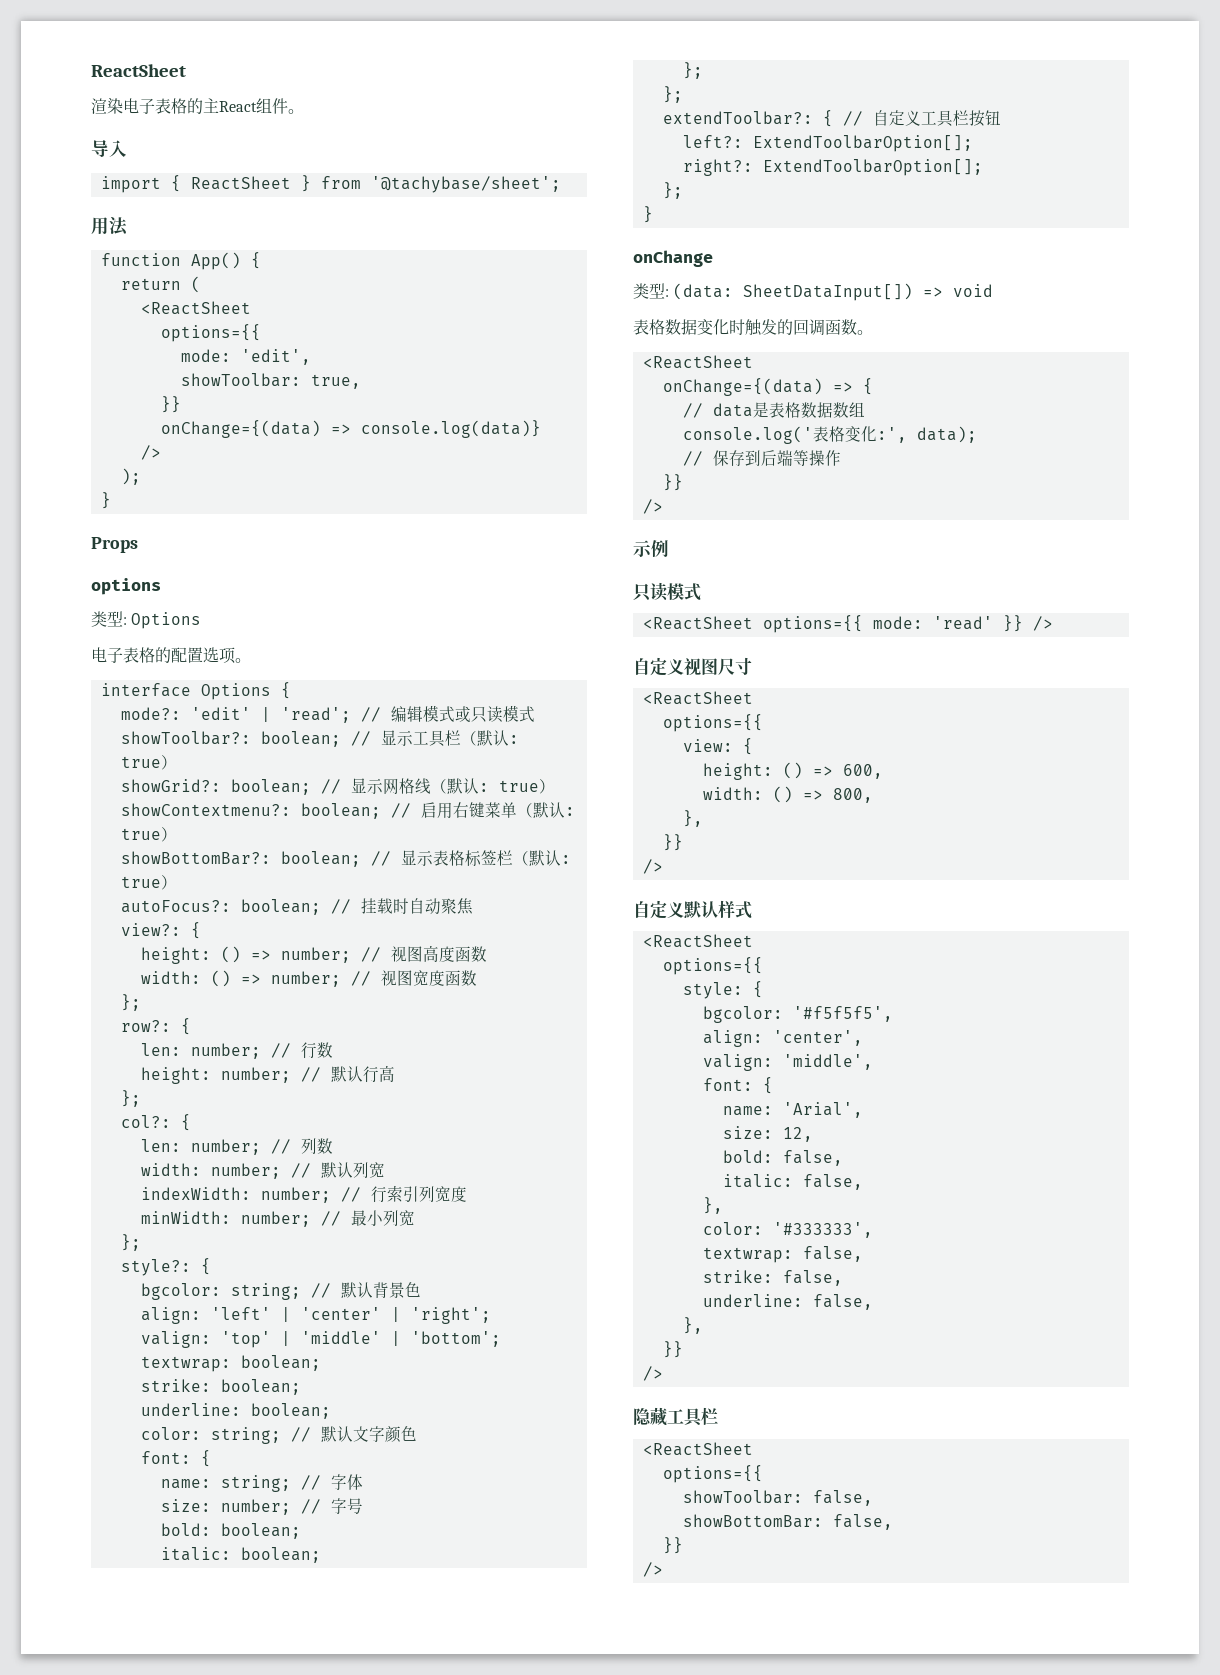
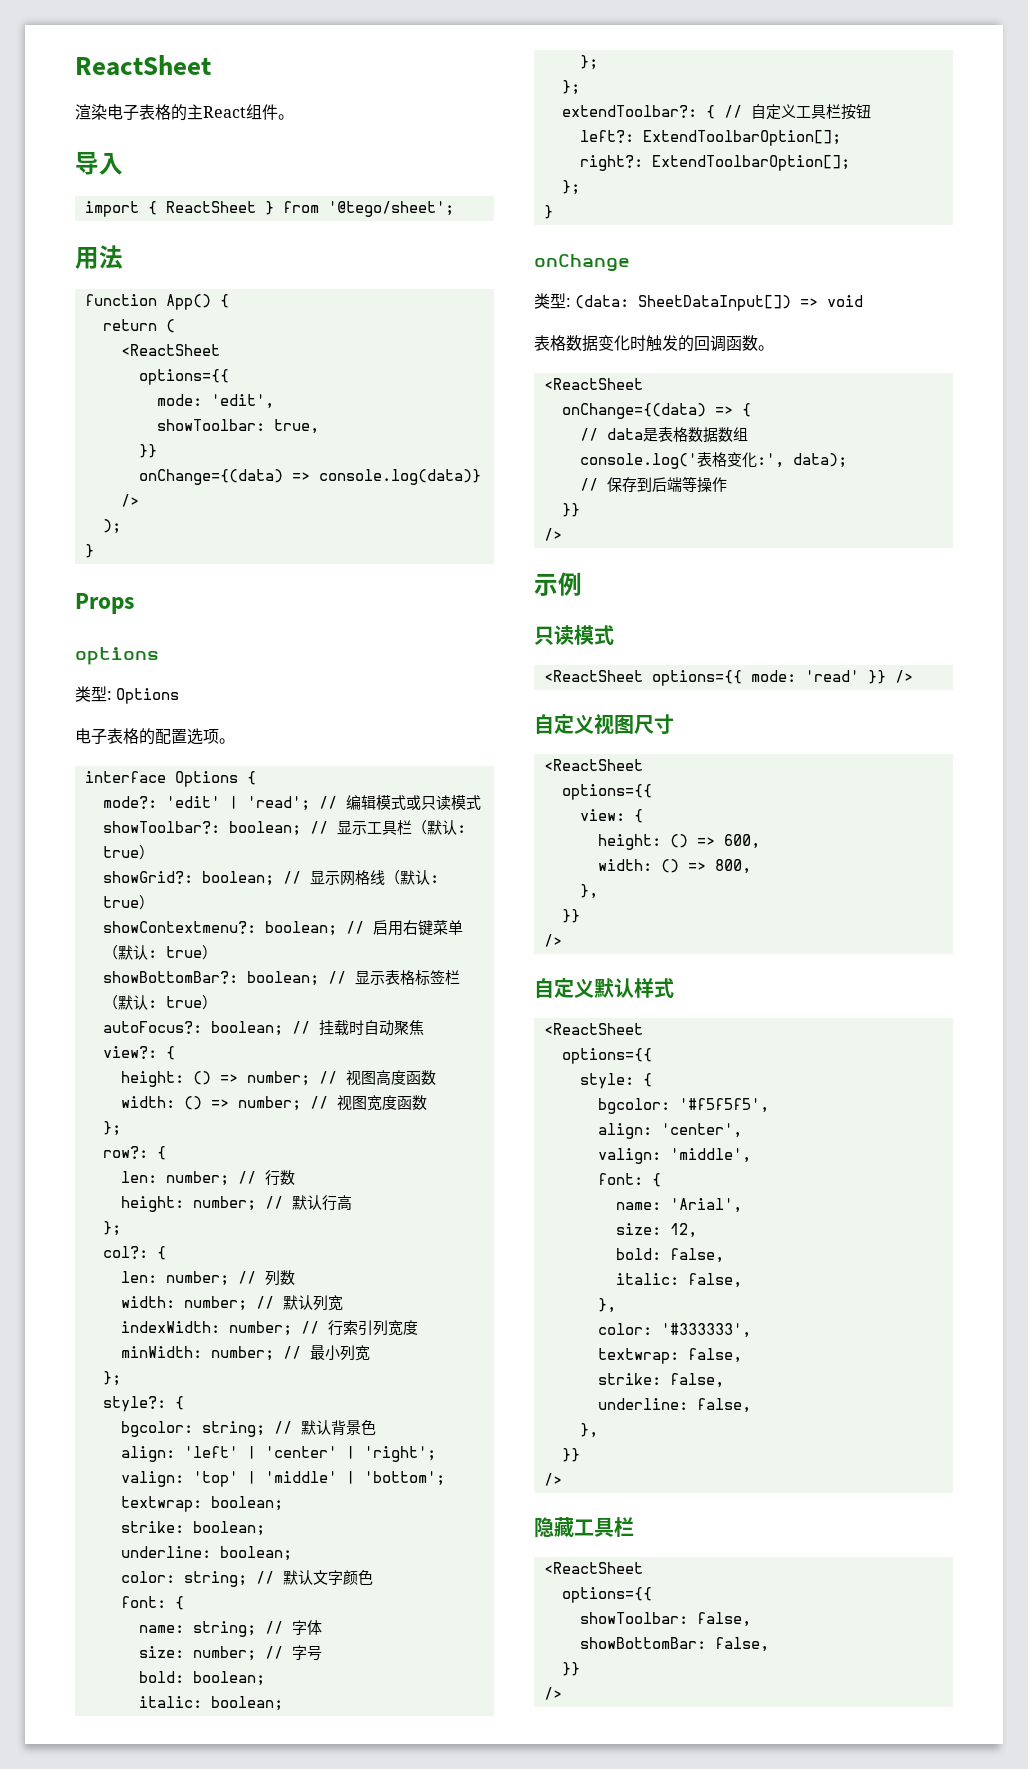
- import { ReactSheet } from '@tachybase/sheet';
+ import { ReactSheet } from '@tego/sheet';

